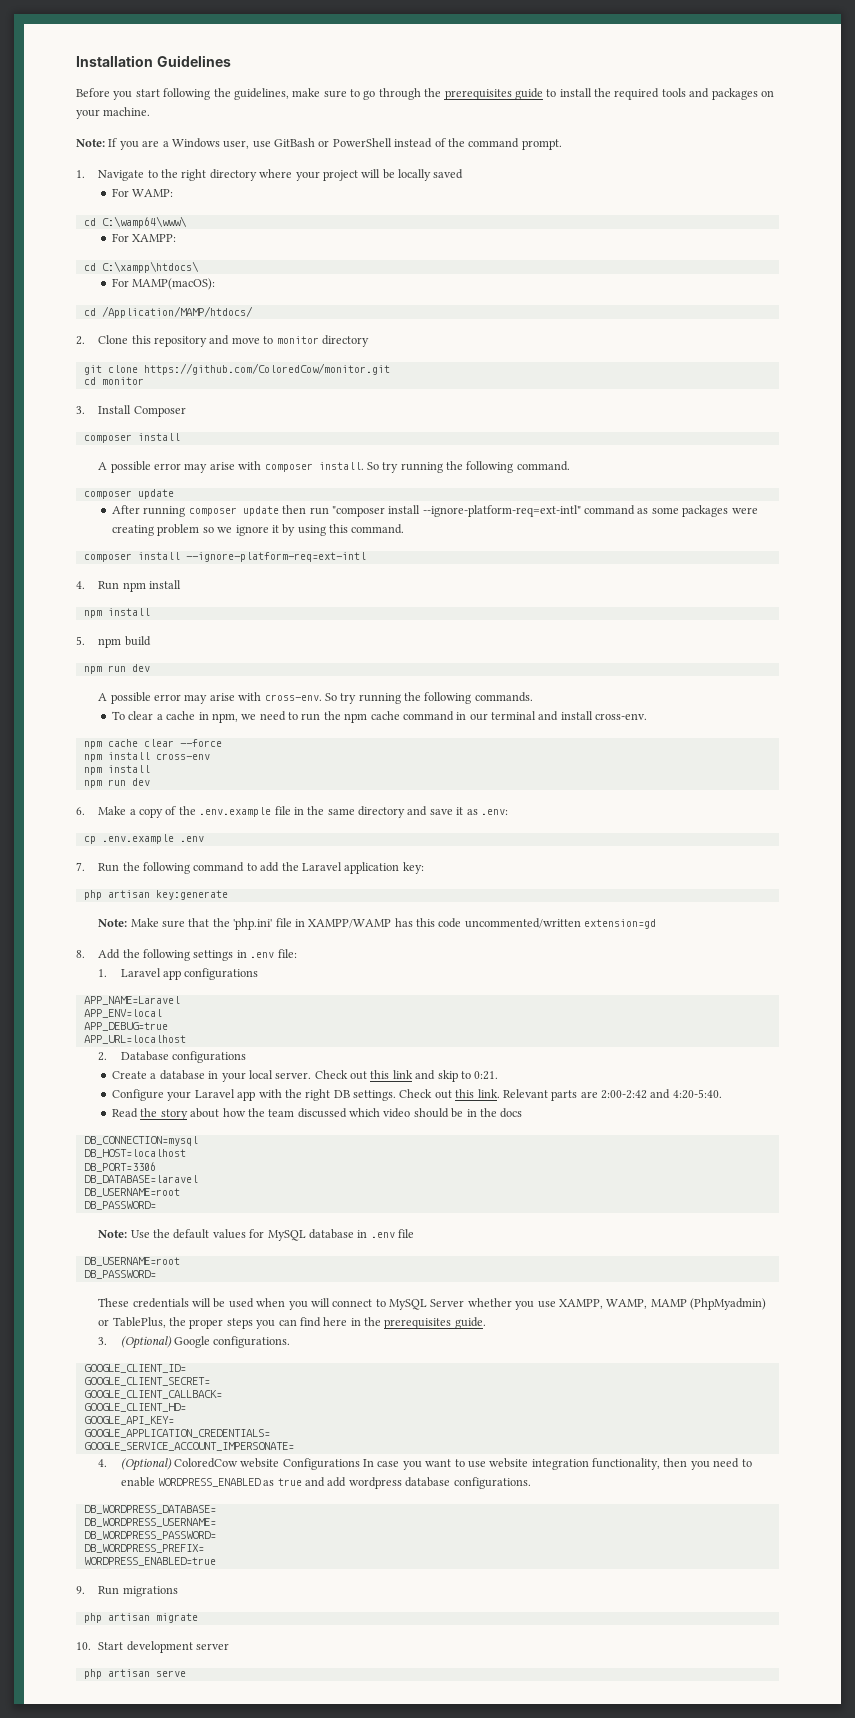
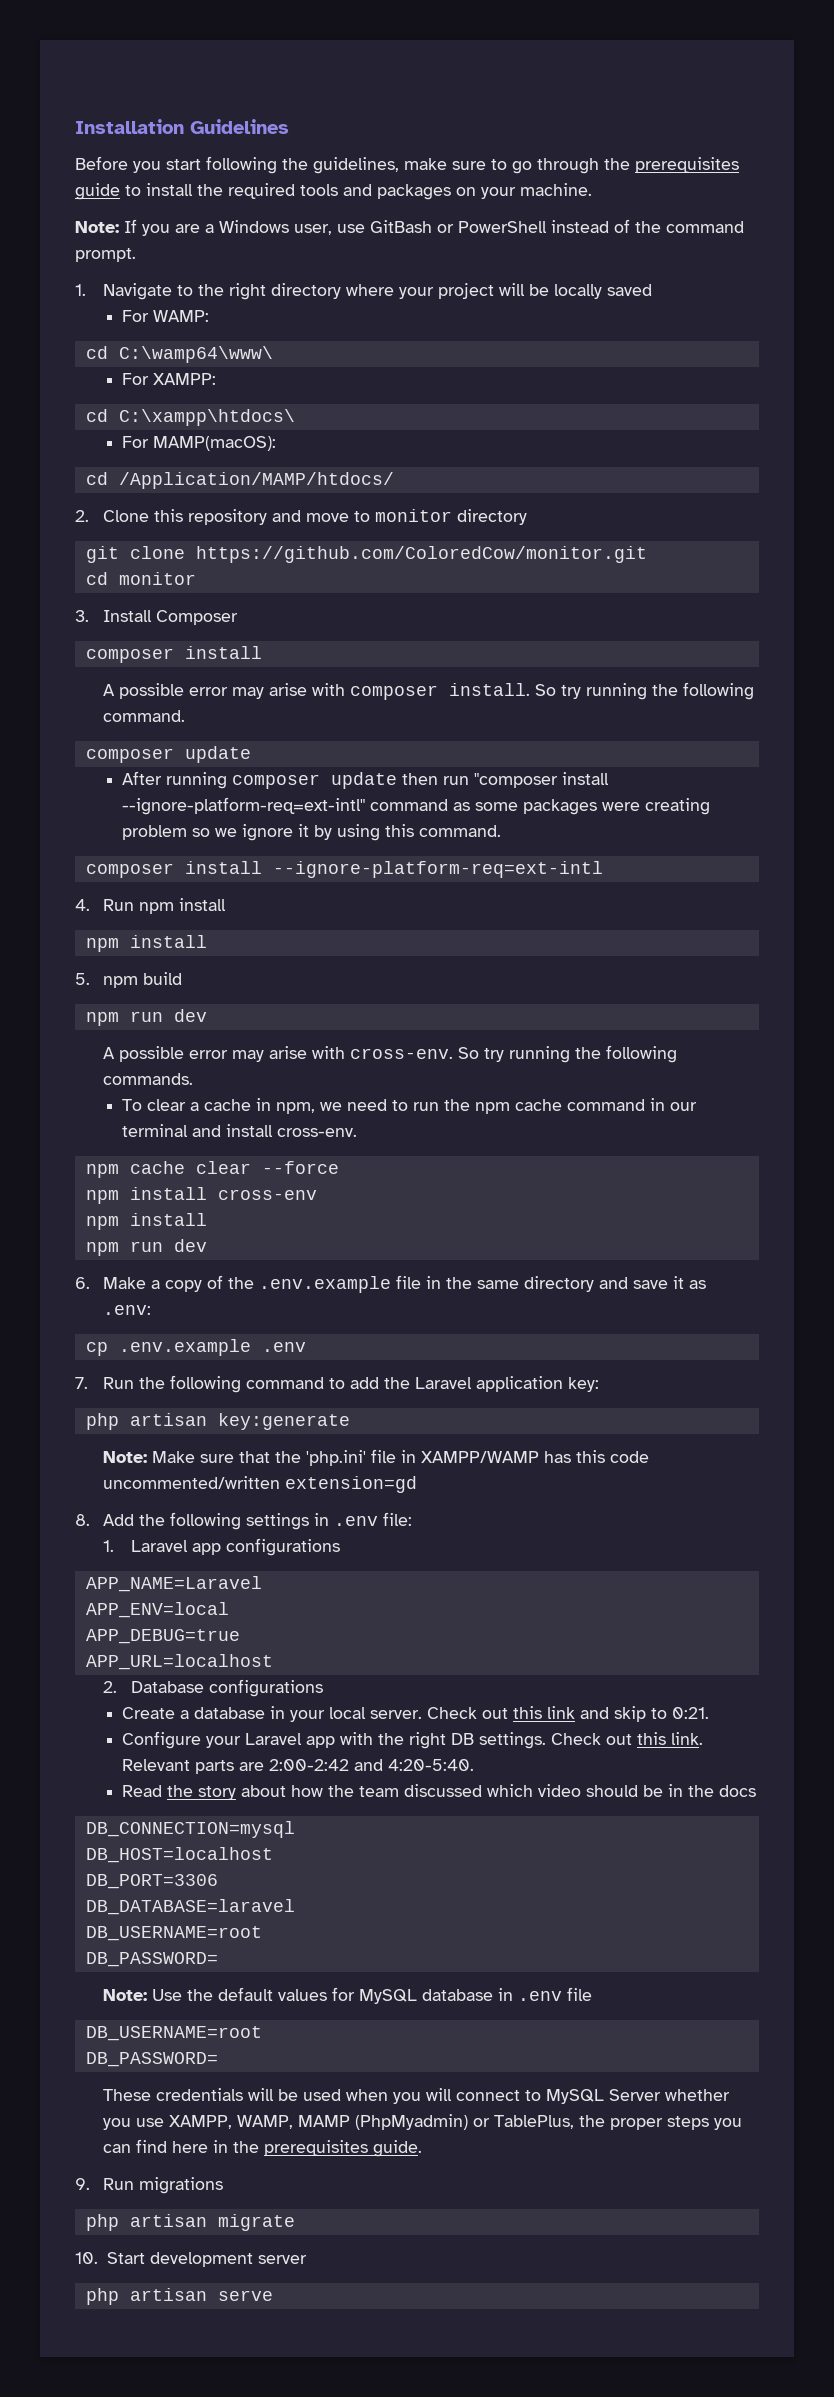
- 3. (Optional) Google configurations.
- GOOGLE_CLIENT_ID=
- GOOGLE_CLIENT_SECRET=
- GOOGLE_CLIENT_CALLBACK=
- GOOGLE_CLIENT_HD=
- GOOGLE_API_KEY=
- GOOGLE_APPLICATION_CREDENTIALS=
- GOOGLE_SERVICE_ACCOUNT_IMPERSONATE=
- 4. (Optional) ColoredCow website Configurations In case you want to use website integration functionality, then you need to enable WORDPRESS_ENABLED as true and add wordpress database configurations.
- DB_WORDPRESS_DATABASE=
- DB_WORDPRESS_USERNAME=
- DB_WORDPRESS_PASSWORD=
- DB_WORDPRESS_PREFIX=
- WORDPRESS_ENABLED=true

